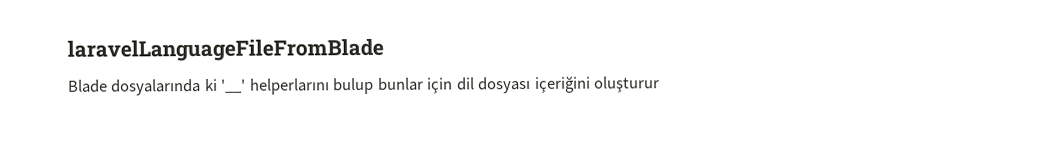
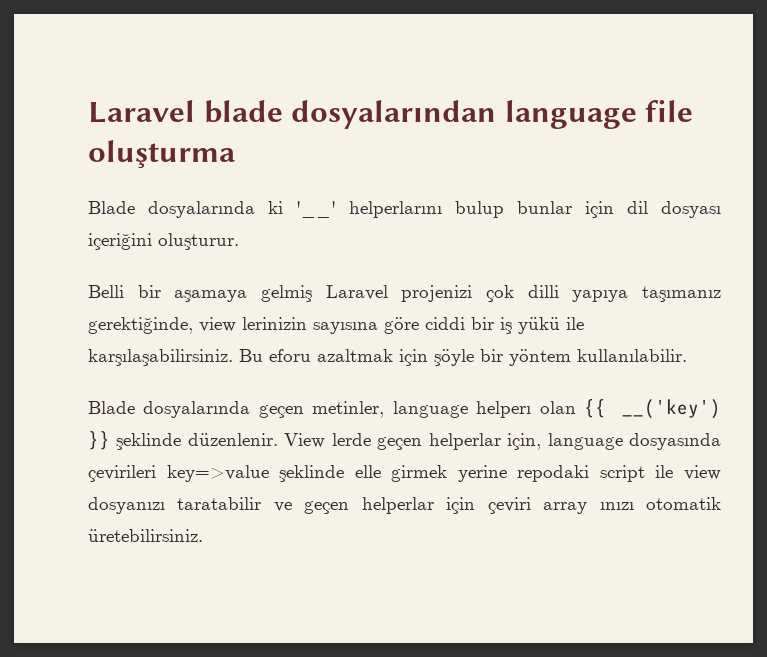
- laravelLanguageFileFromBlade
+ Laravel blade dosyalarından language file oluşturma
- Blade dosyalarında ki '__' helperlarını bulup bunlar için dil dosyası içeriğini oluşturur
+ Blade dosyalarında ki '__' helperlarını bulup bunlar için dil dosyası içeriğini oluşturur.
+ Belli bir aşamaya gelmiş Laravel projenizi çok dilli yapıya taşımanız gerektiğinde, view lerinizin sayısına göre ciddi bir iş yükü ile karşılaşabilirsiniz. Bu eforu azaltmak için şöyle bir yöntem kullanılabilir.
+ Blade dosyalarında geçen metinler, language helperı olan {{ __('key') }} şeklinde düzenlenir. View lerde geçen helperlar için, language dosyasında çevirileri key=>value şeklinde elle girmek yerine repodaki script ile view dosyanızı taratabilir ve geçen helperlar için çeviri array ınızı otomatik üretebilirsiniz.

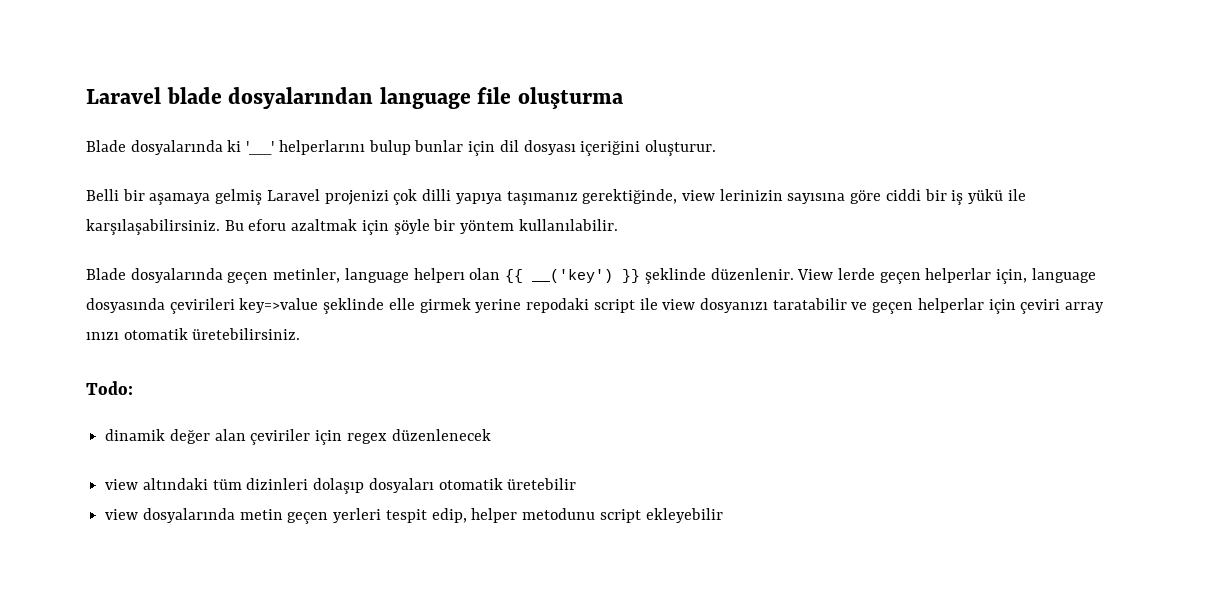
+ Todo:
+ dinamik değer alan çeviriler için regex düzenlenecek
+ view altındaki tüm dizinleri dolaşıp dosyaları otomatik üretebilir
+ view dosyalarında metin geçen yerleri tespit edip, helper metodunu script ekleyebilir

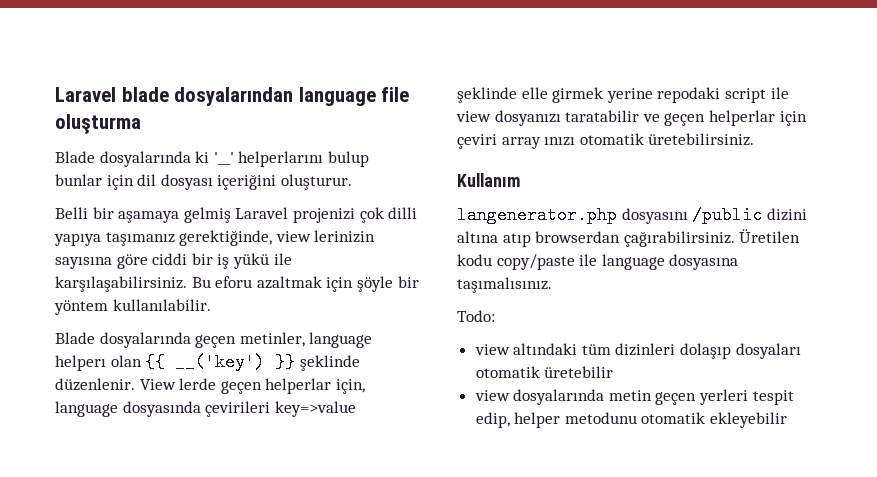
+ Kullanım
+ langenerator.php dosyasını /public dizini altına atıp browserdan çağırabilirsiniz. Üretilen kodu copy/paste ile language dosyasına taşımalısınız.
  Todo:
- dinamik değer alan çeviriler için regex düzenlenecek
- view dosyalarında metin geçen yerleri tespit edip, helper metodunu script ekleyebilir
+ view dosyalarında metin geçen yerleri tespit edip, helper metodunu otomatik ekleyebilir

